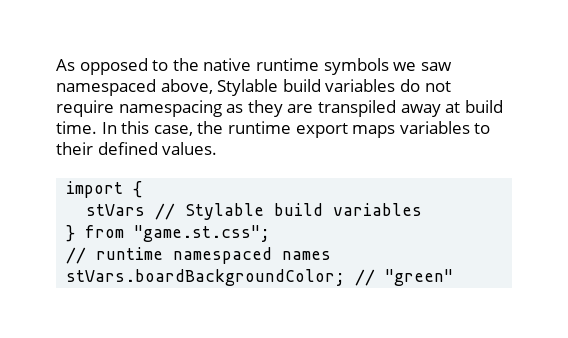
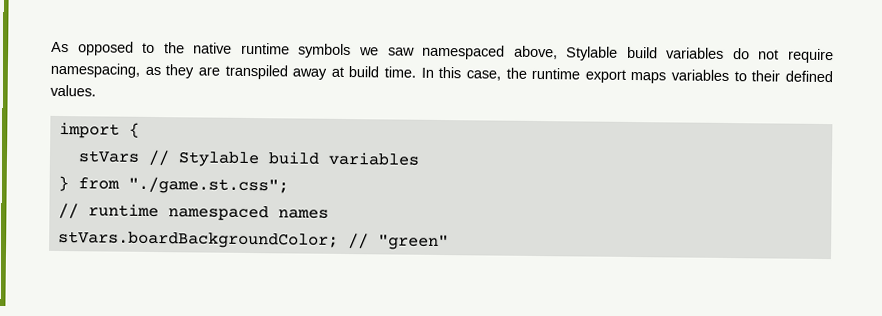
- As opposed to the native runtime symbols we saw namespaced above, Stylable build variables do not require namespacing as they are transpiled away at build time.
+ As opposed to the native runtime symbols we saw namespaced above, Stylable build variables do not require namespacing, as they are transpiled away at build time.
- } from "game.st.css";
+ } from "./game.st.css";

